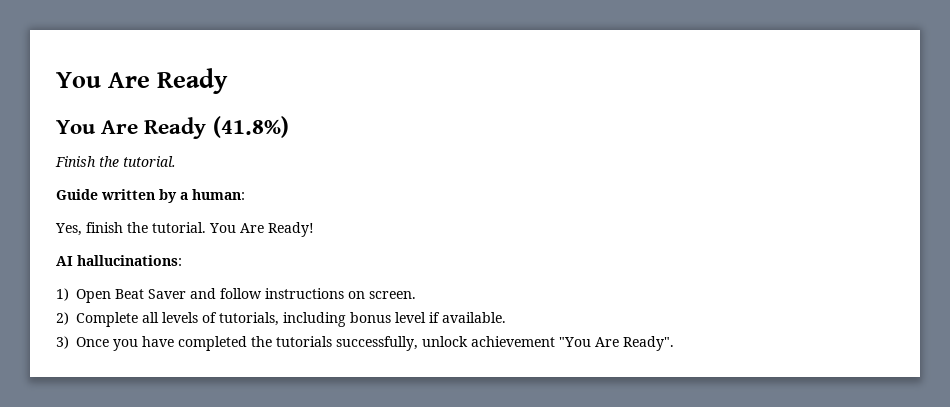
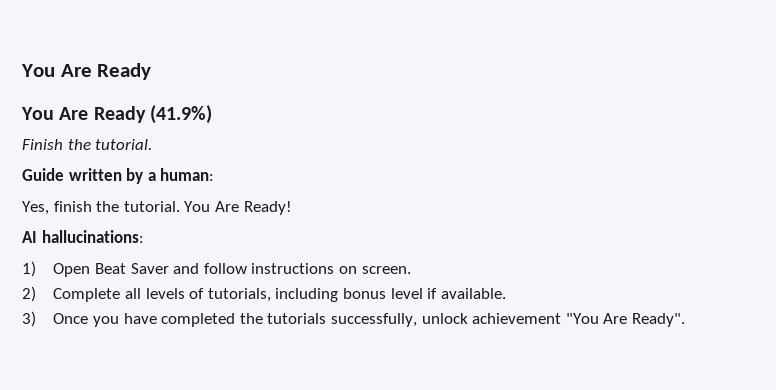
- You Are Ready (41.8%)
+ You Are Ready (41.9%)

